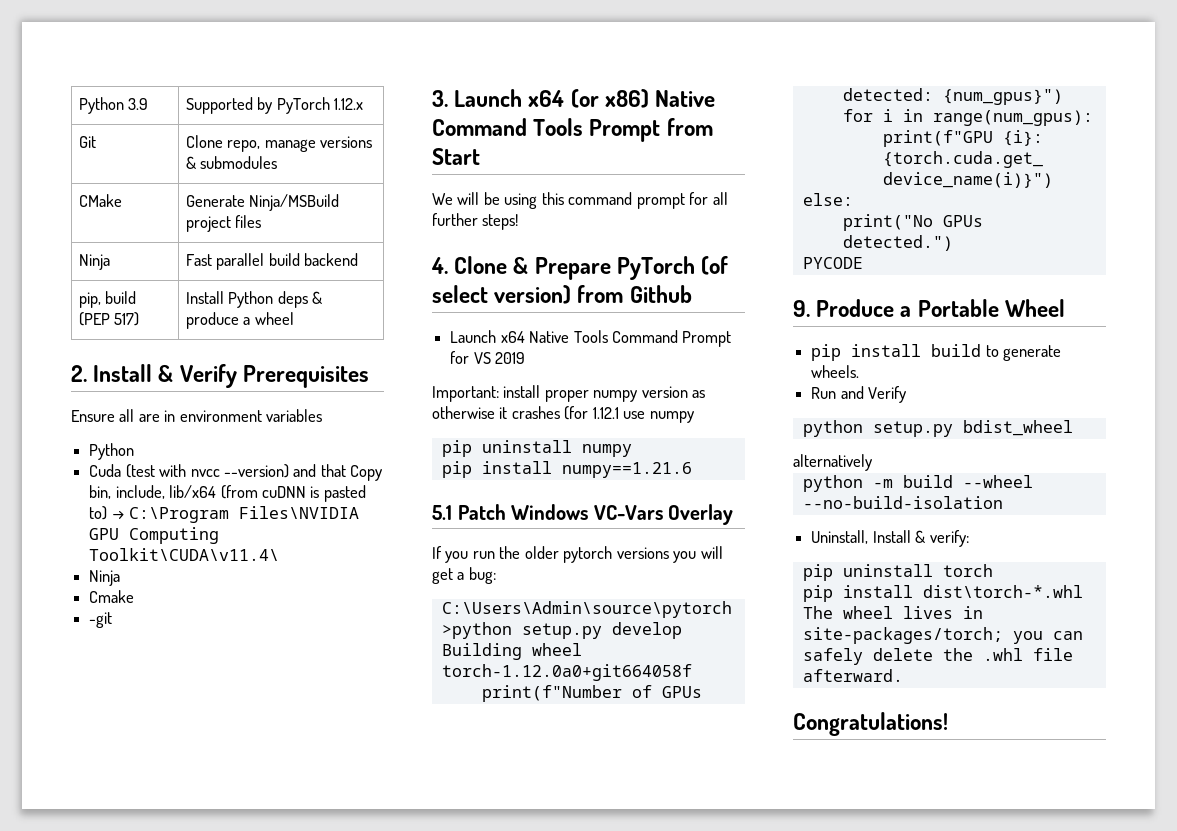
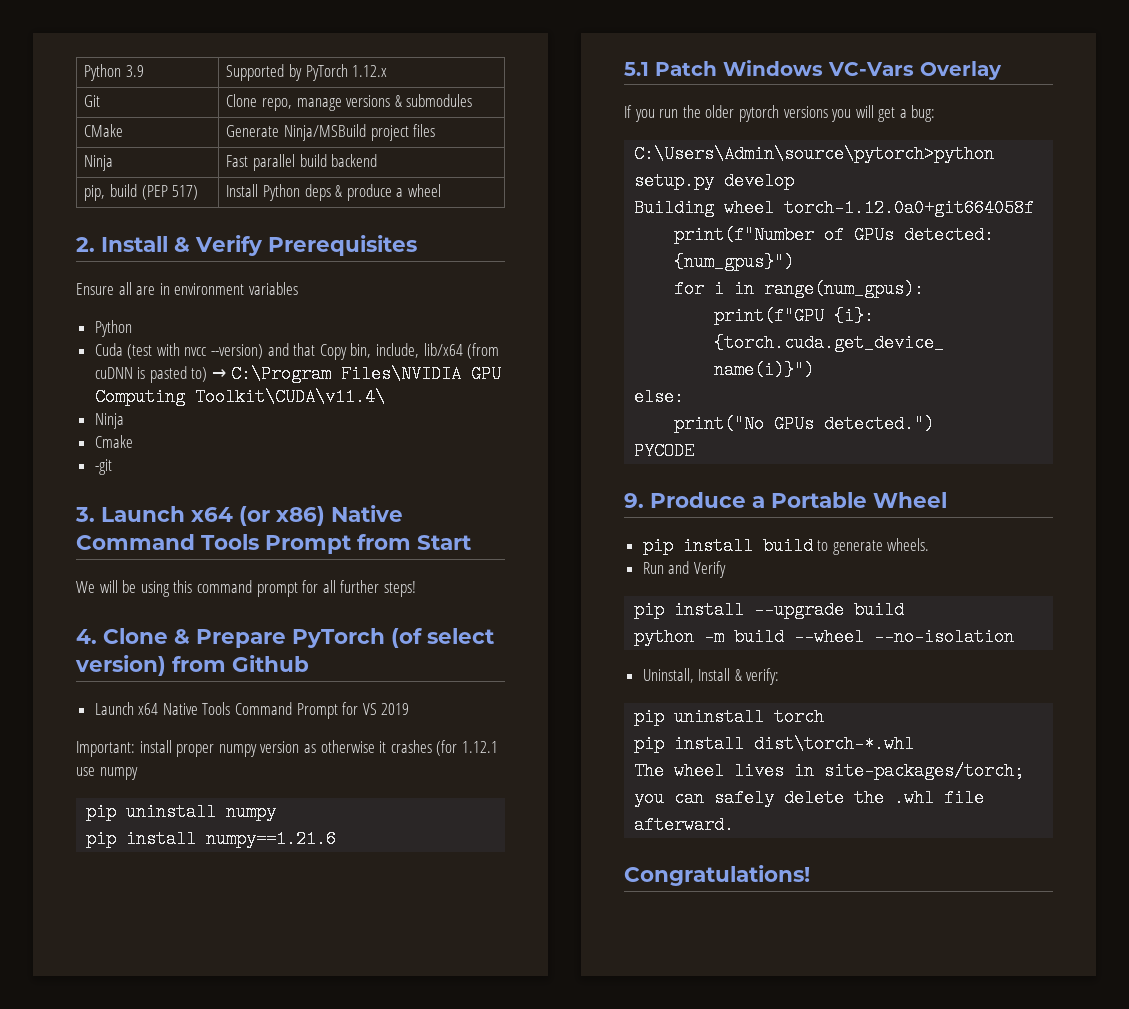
- python setup.py bdist_wheel
- alternatively
+ pip install --upgrade build
- python -m build --wheel --no-build-isolation
+ python -m build --wheel --no-isolation

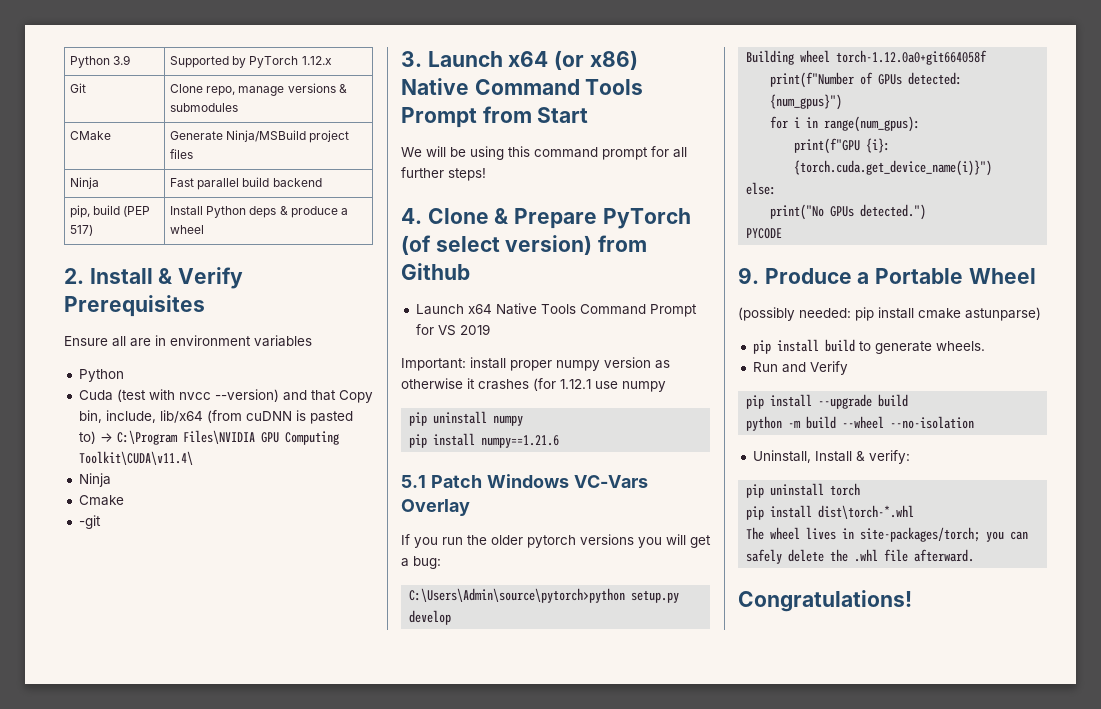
+ (possibly needed: pip install cmake astunparse)

